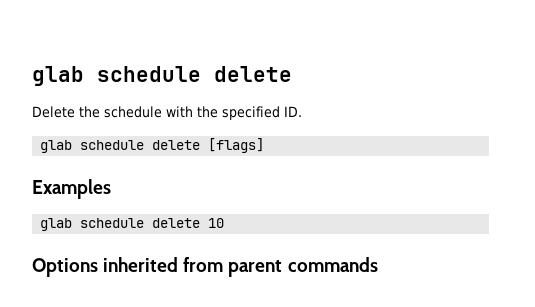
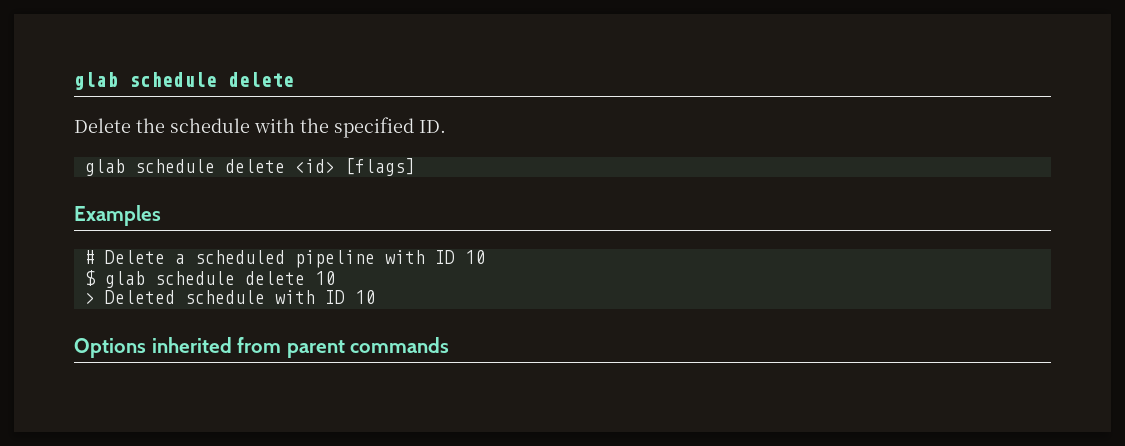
- glab schedule delete [flags]
+ glab schedule delete <id> [flags]
- glab schedule delete 10
+ # Delete a scheduled pipeline with ID 10
+ $ glab schedule delete 10
+ > Deleted schedule with ID 10

